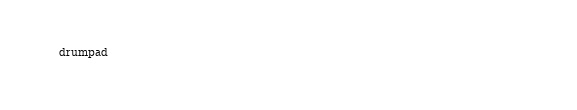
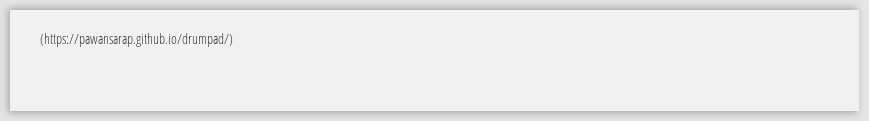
- drumpad
+ (https://pawansarap.github.io/drumpad/)

